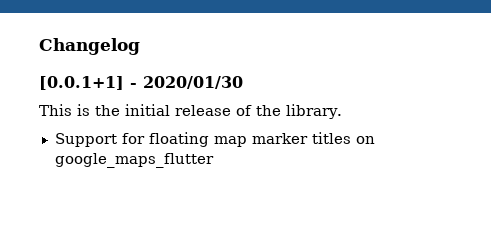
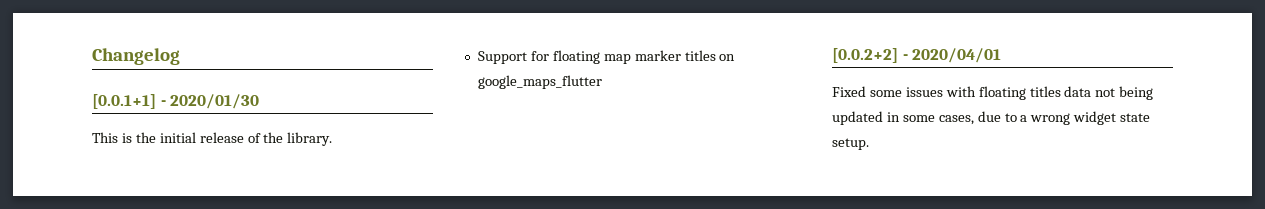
+ [0.0.2+2] - 2020/04/01
+ Fixed some issues with floating titles data not being updated in some cases, due to a wrong widget state setup.

